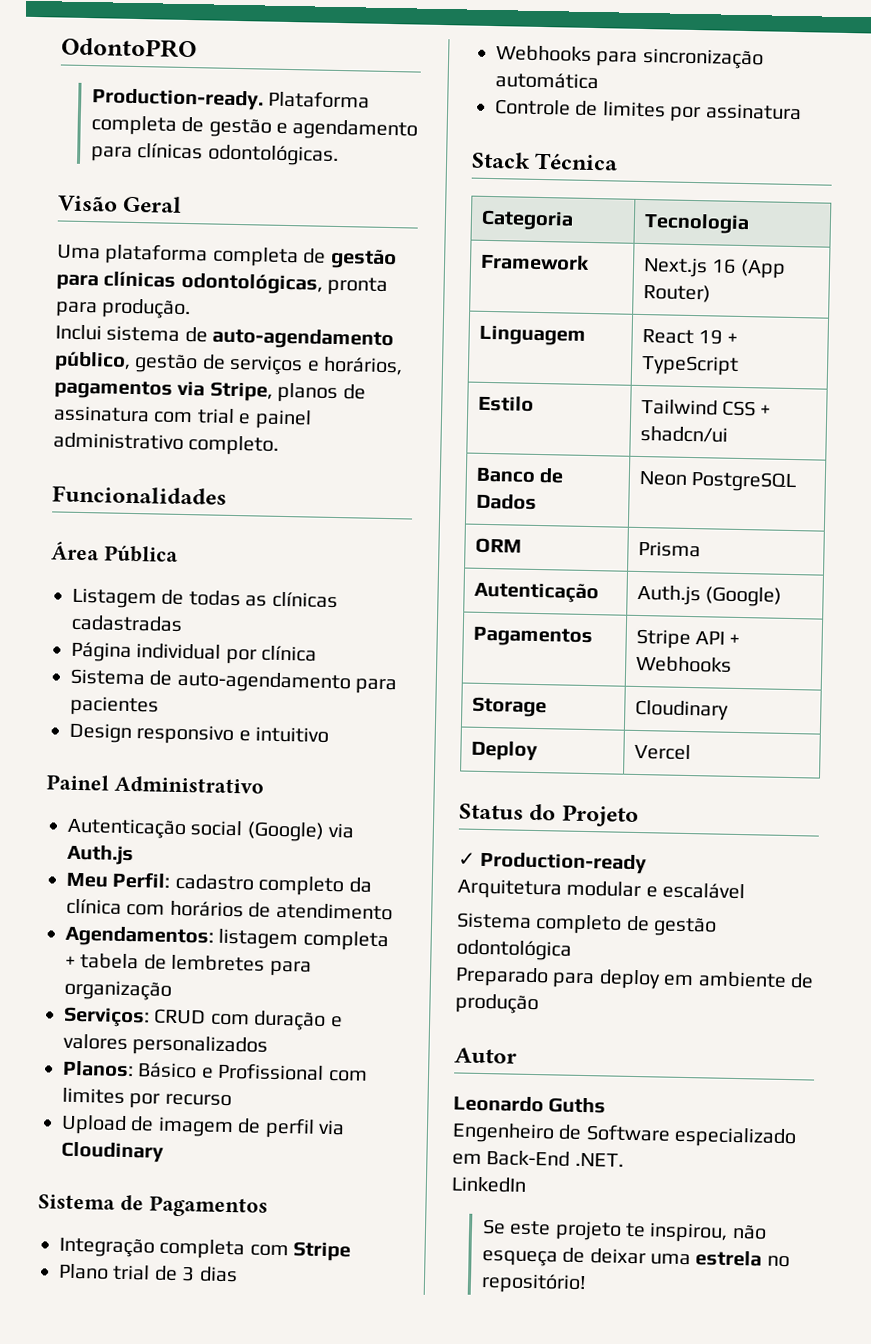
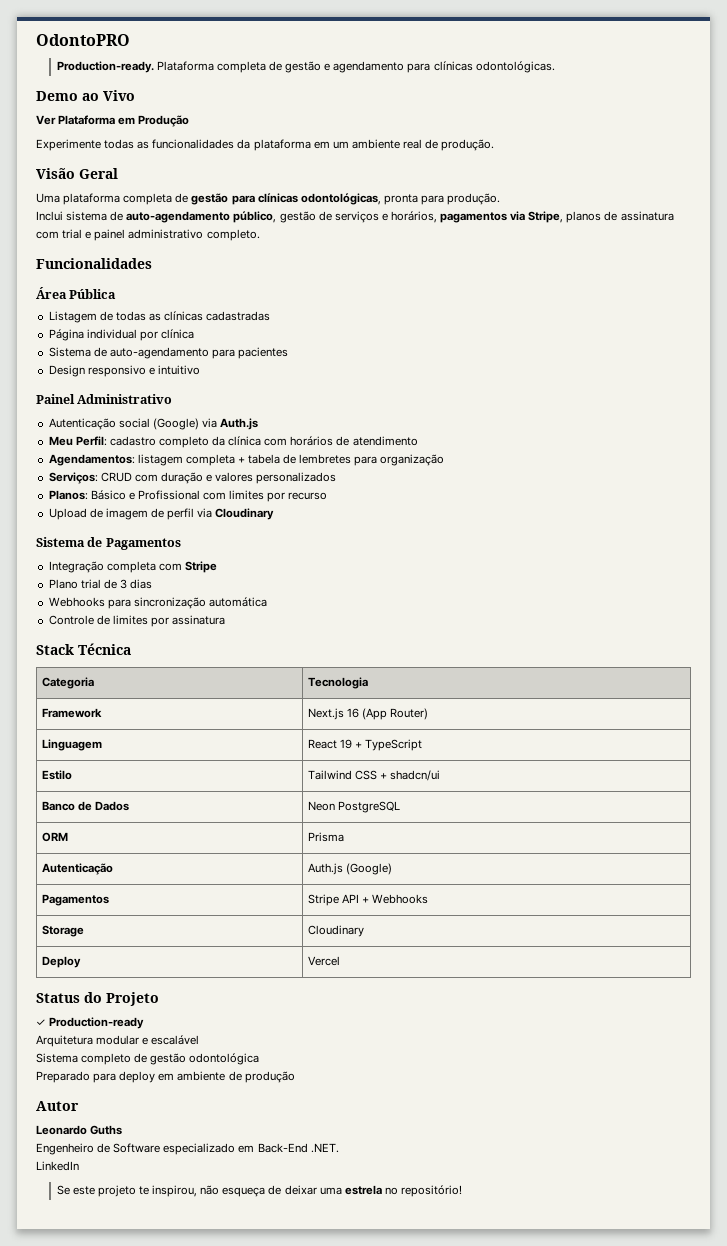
+ Demo ao Vivo
+ Ver Plataforma em Produção
+ Experimente todas as funcionalidades da plataforma em um ambiente real de produção.

